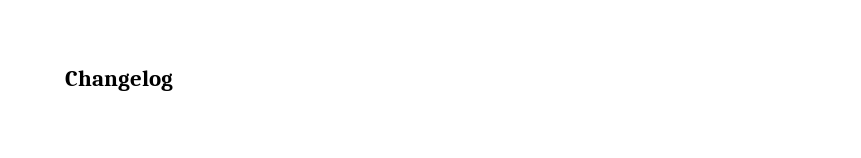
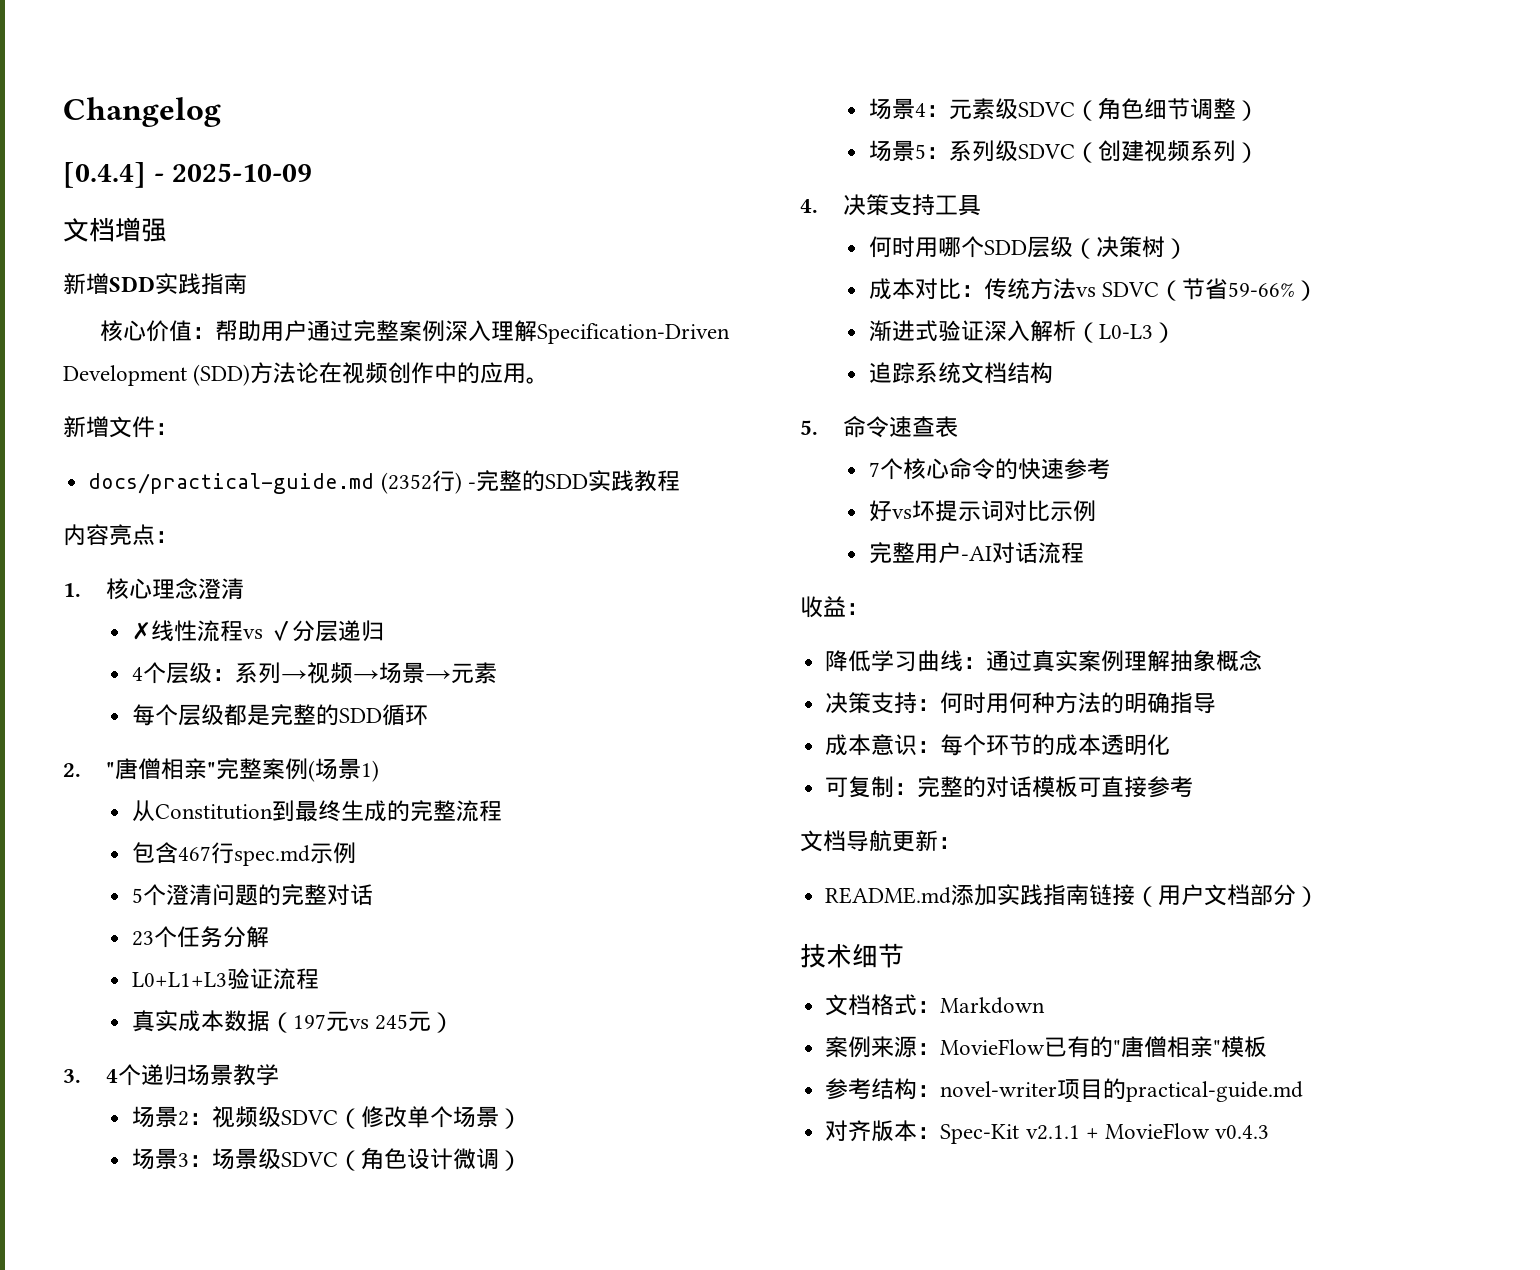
+ [0.4.4] - 2025-10-09
+ 文档增强
+ 新增SDD实践指南
+ 核心价值：帮助用户通过完整案例深入理解Specification-Driven Development (SDD)方法论在视频创作中的应用。
+ 新增文件：
+ docs/practical-guide.md (2352行) -完整的SDD实践教程
+ 内容亮点：
+ 1.核心理念澄清
+ ✗线性流程vs ✓分层递归
+ 4个层级：系列→视频→场景→元素
+ 每个层级都是完整的SDD循环
+ 2. "唐僧相亲"完整案例(场景1)
+ 从Constitution到最终生成的完整流程
+ 包含467行spec.md示例
+ 5个澄清问题的完整对话
+ 23个任务分解
+ L0+L1+L3验证流程
+ 真实成本数据（197元vs 245元）
+ 3. 4个递归场景教学
+ 场景2：视频级SDVC（修改单个场景）
+ 场景3：场景级SDVC（角色设计微调）
+ 场景4：元素级SDVC（角色细节调整）
+ 场景5：系列级SDVC（创建视频系列）
+ 4.决策支持工具
+ 何时用哪个SDD层级（决策树）
+ 成本对比：传统方法vs SDVC（节省59-66%）
+ 渐进式验证深入解析（L0-L3）
+ 追踪系统文档结构
+ 5.命令速查表
+ 7个核心命令的快速参考
+ 好vs坏提示词对比示例
+ 完整用户-AI对话流程
+ 收益：
+ 降低学习曲线：通过真实案例理解抽象概念
+ 决策支持：何时用何种方法的明确指导
+ 成本意识：每个环节的成本透明化
+ 可复制：完整的对话模板可直接参考
+ 文档导航更新：
+ README.md添加实践指南链接（用户文档部分）
+ 技术细节
+ 文档格式：Markdown
+ 案例来源：MovieFlow已有的"唐僧相亲"模板
+ 参考结构：novel-writer项目的practical-guide.md
+ 对齐版本：Spec-Kit v2.1.1 + MovieFlow v0.4.3

